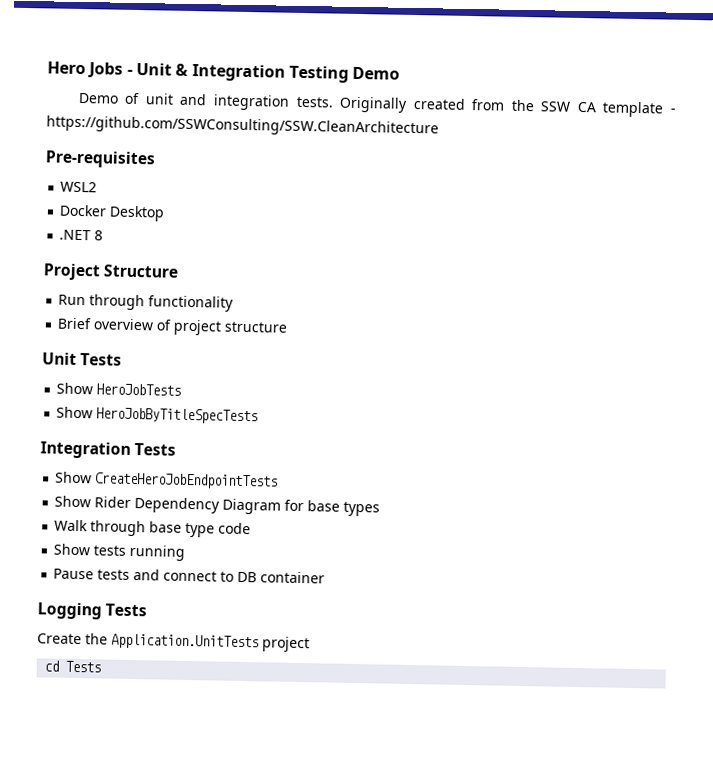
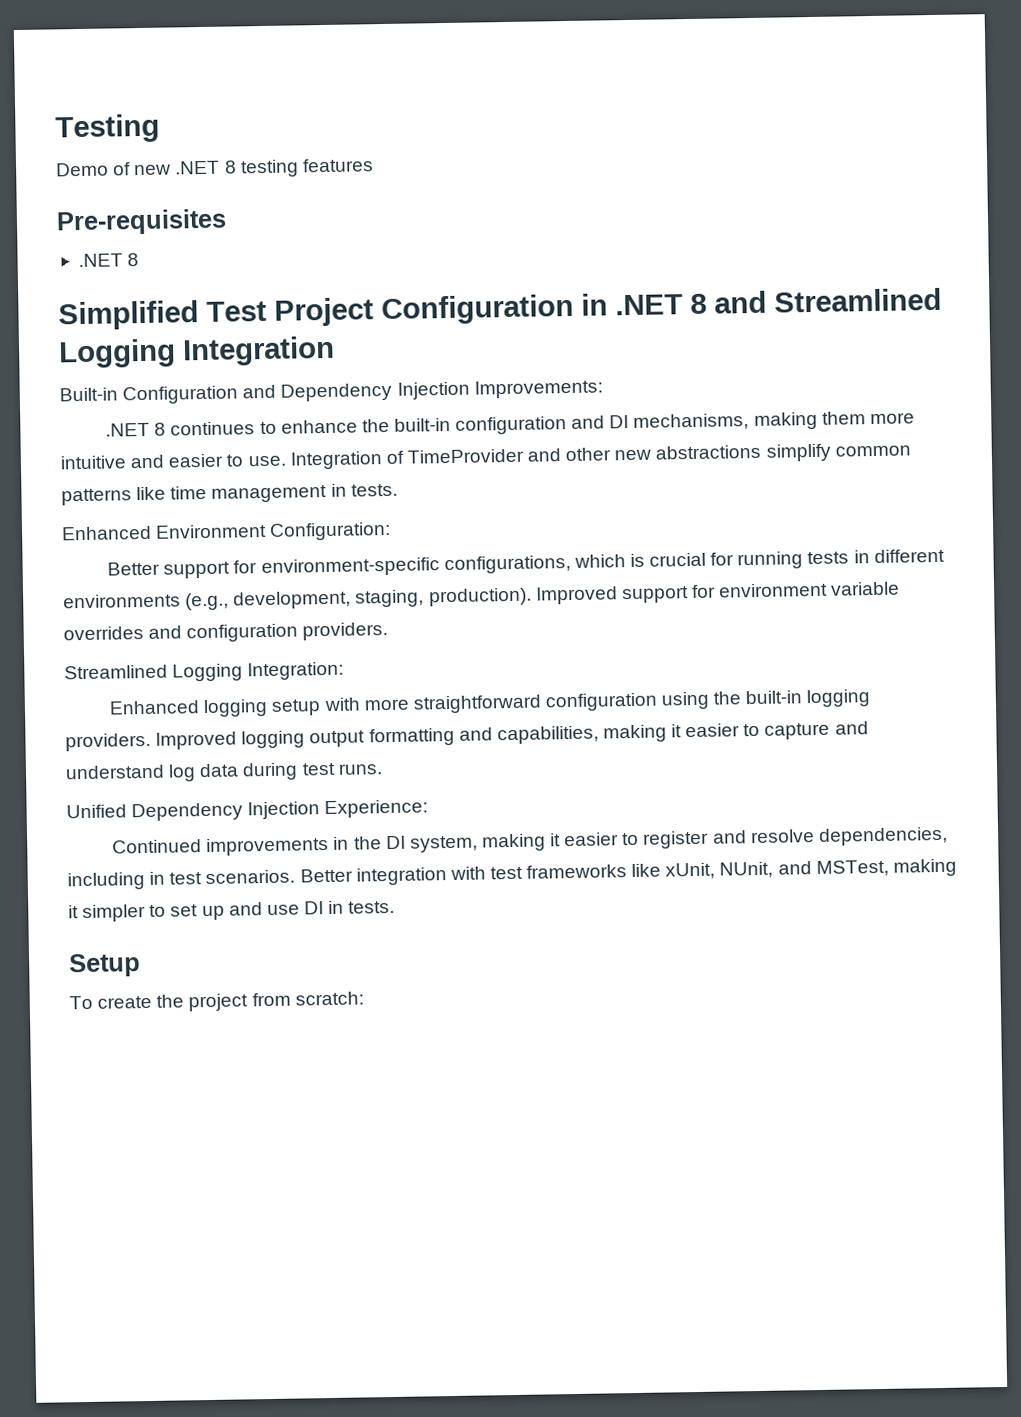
- Hero Jobs - Unit & Integration Testing Demo
+ Testing
- Demo of unit and integration tests. Originally created from the SSW CA template - https://github.com/SSWConsulting/SSW.CleanArchitecture
+ Demo of new .NET 8 testing features
  Pre-requisites
- WSL2
- Docker Desktop
  .NET 8
- Project Structure
- Run through functionality
- Brief overview of project structure
- Unit Tests
- Show HeroJobTests
- Show HeroJobByTitleSpecTests
- Integration Tests
- Show CreateHeroJobEndpointTests
- Show Rider Dependency Diagram for base types
- Walk through base type code
- Show tests running
- Pause tests and connect to DB container
- Logging Tests
- Create the Application.UnitTests project
- cd Tests
+ Simplified Test Project Configuration in .NET 8 and Streamlined Logging Integration
+ Built-in Configuration and Dependency Injection Improvements:
+ .NET 8 continues to enhance the built-in configuration and DI mechanisms, making them more intuitive and easier to use. Integration of TimeProvider and other new abstractions simplify common patterns like time management in tests.
+ Enhanced Environment Configuration:
+ Better support for environment-specific configurations, which is crucial for running tests in different environments (e.g., development, staging, production). Improved support for environment variable overrides and configuration providers.
+ Streamlined Logging Integration:
+ Enhanced logging setup with more straightforward configuration using the built-in logging providers. Improved logging output formatting and capabilities, making it easier to capture and understand log data during test runs.
+ Unified Dependency Injection Experience:
+ Continued improvements in the DI system, making it easier to register and resolve dependencies, including in test scenarios. Better integration with test frameworks like xUnit, NUnit, and MSTest, making it simpler to set up and use DI in tests.
+ Setup
+ To create the project from scratch:

